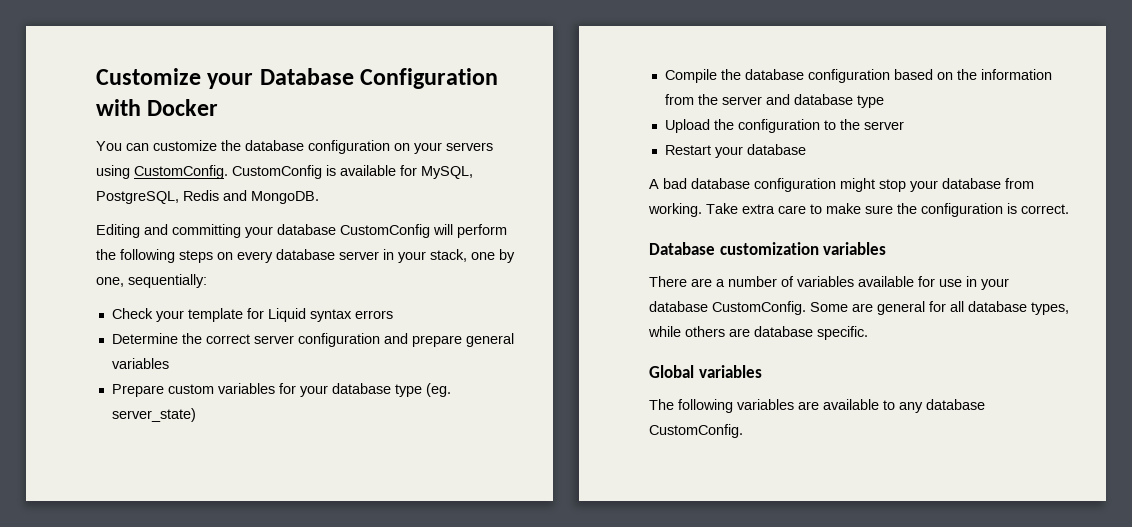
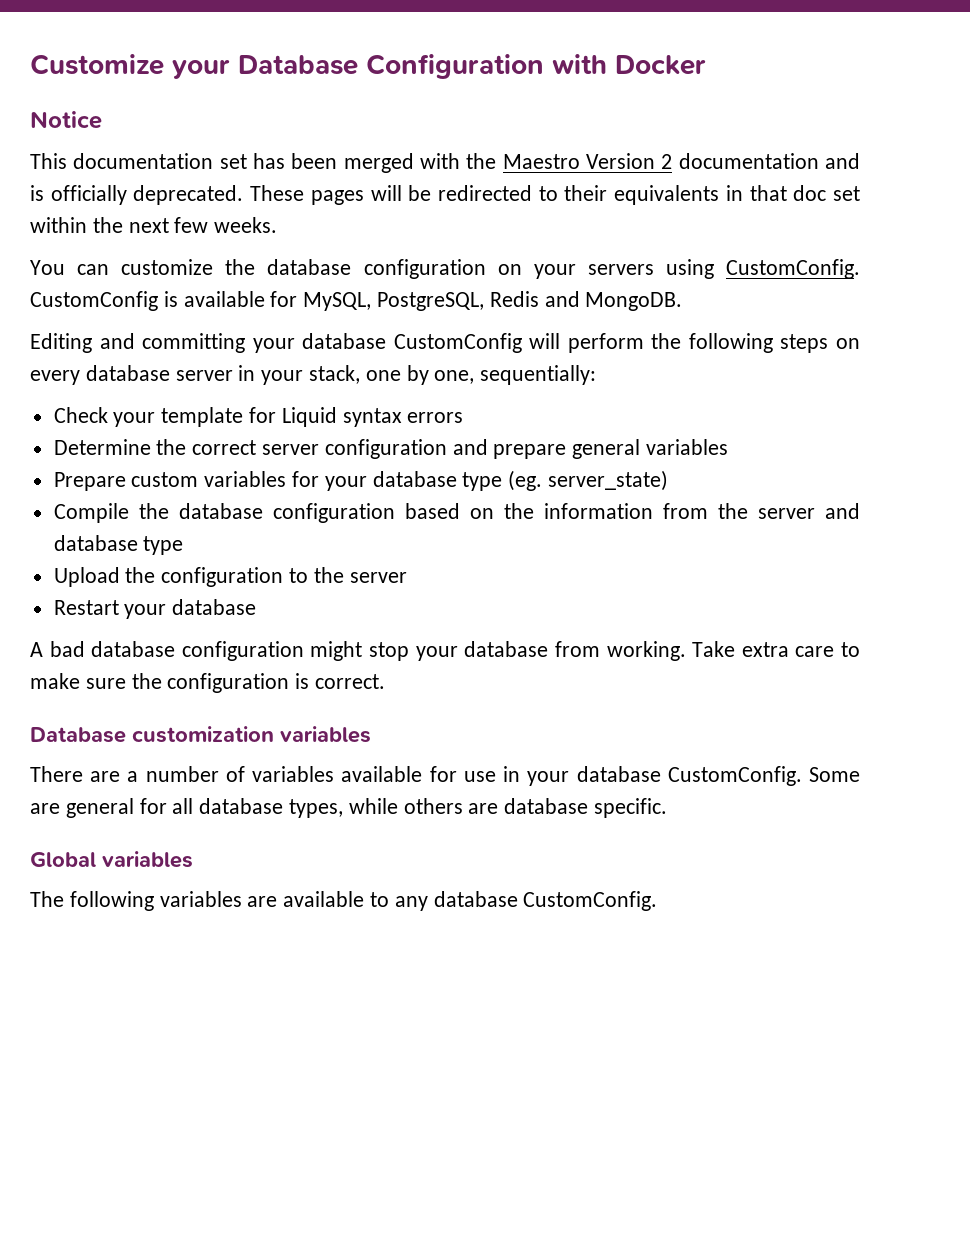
+ Notice
+ This documentation set has been merged with the Maestro Version 2 documentation and is officially deprecated. These pages will be redirected to their equivalents in that doc set within the next few weeks.

